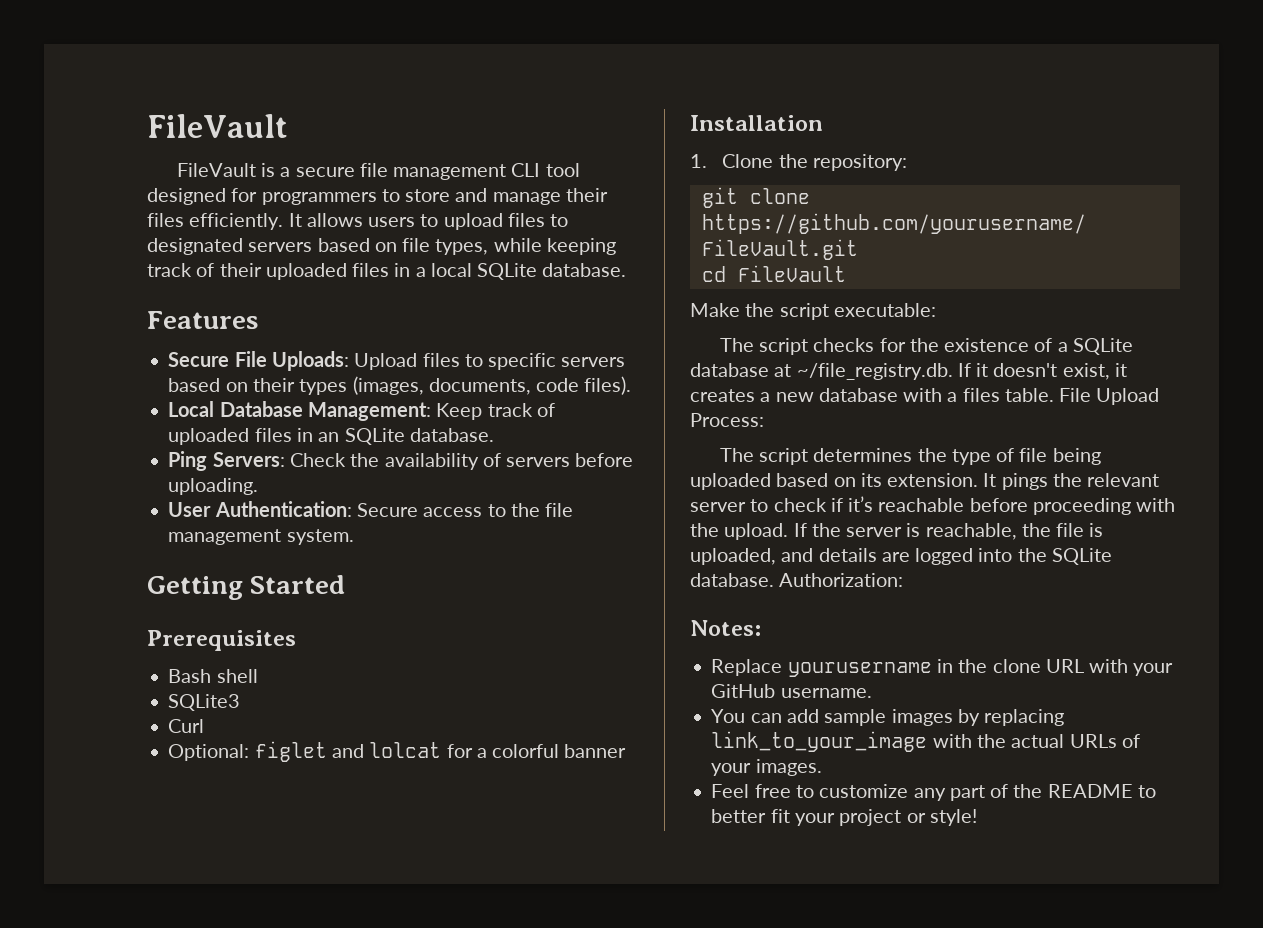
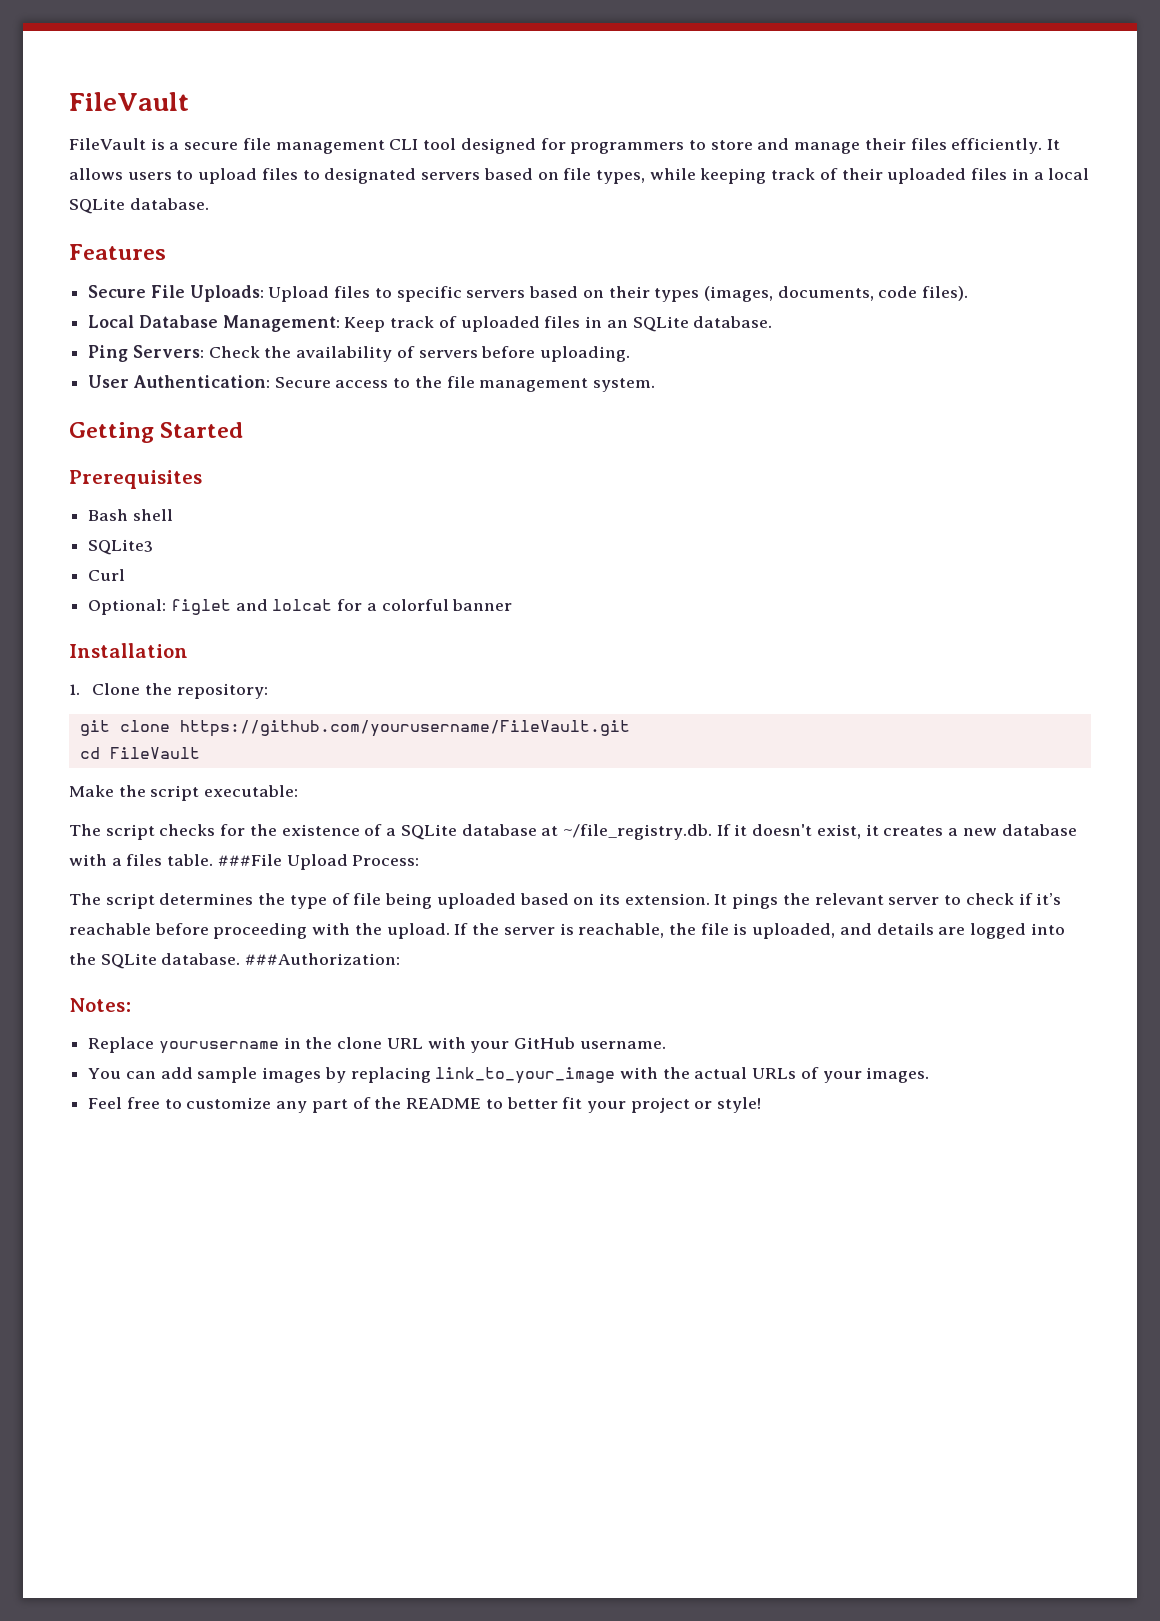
- File Upload Process:
+ ###File Upload Process:
- Authorization:
+ ###Authorization:

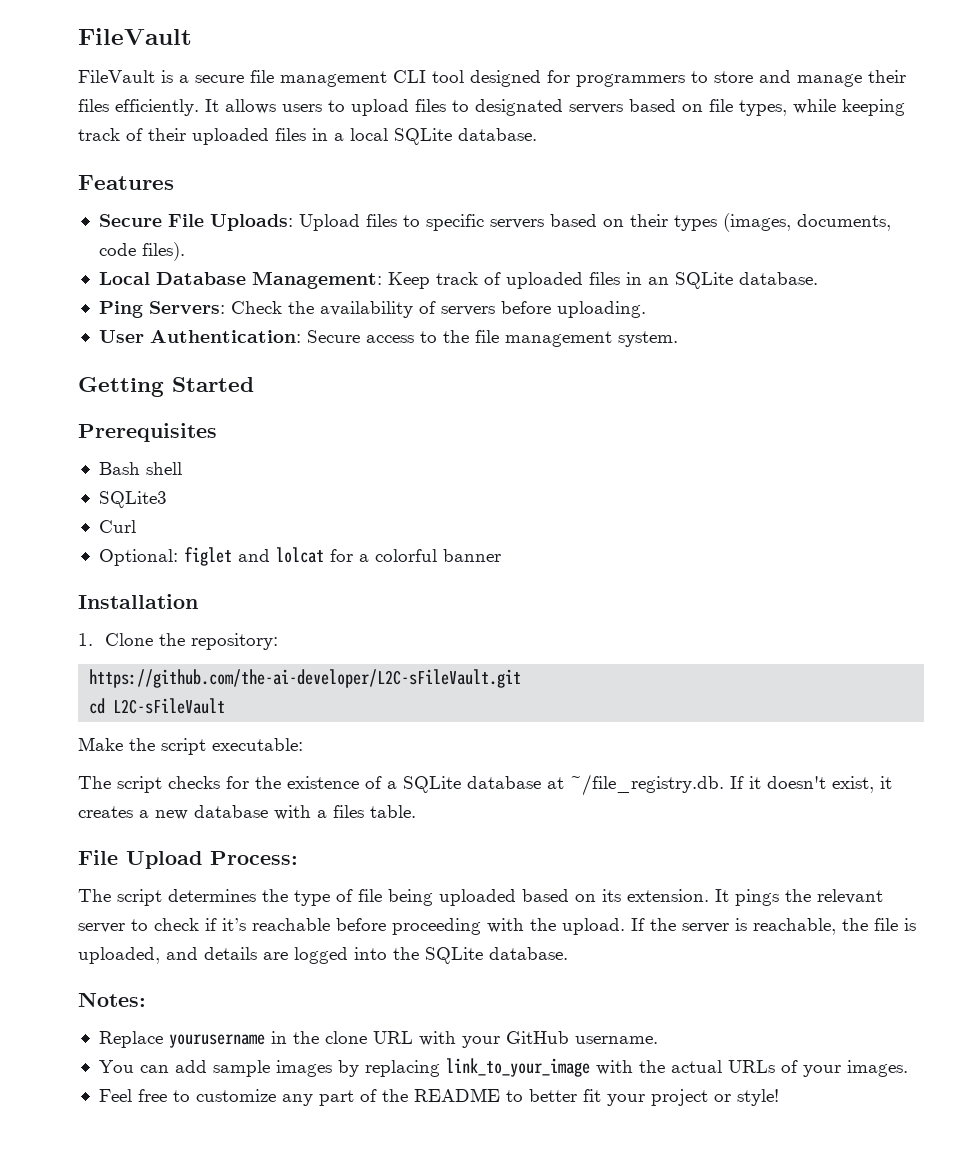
- git clone https://github.com/yourusername/FileVault.git
+ https://github.com/the-ai-developer/L2C-sFileVault.git
- cd FileVault
+ cd L2C-sFileVault
- The script checks for the existence of a SQLite database at ~/file_registry.db. If it doesn't exist, it creates a new database with a files table. ###File Upload Process:
+ The script checks for the existence of a SQLite database at ~/file_registry.db. If it doesn't exist, it creates a new database with a files table.
+ File Upload Process:
- ###Authorization:

